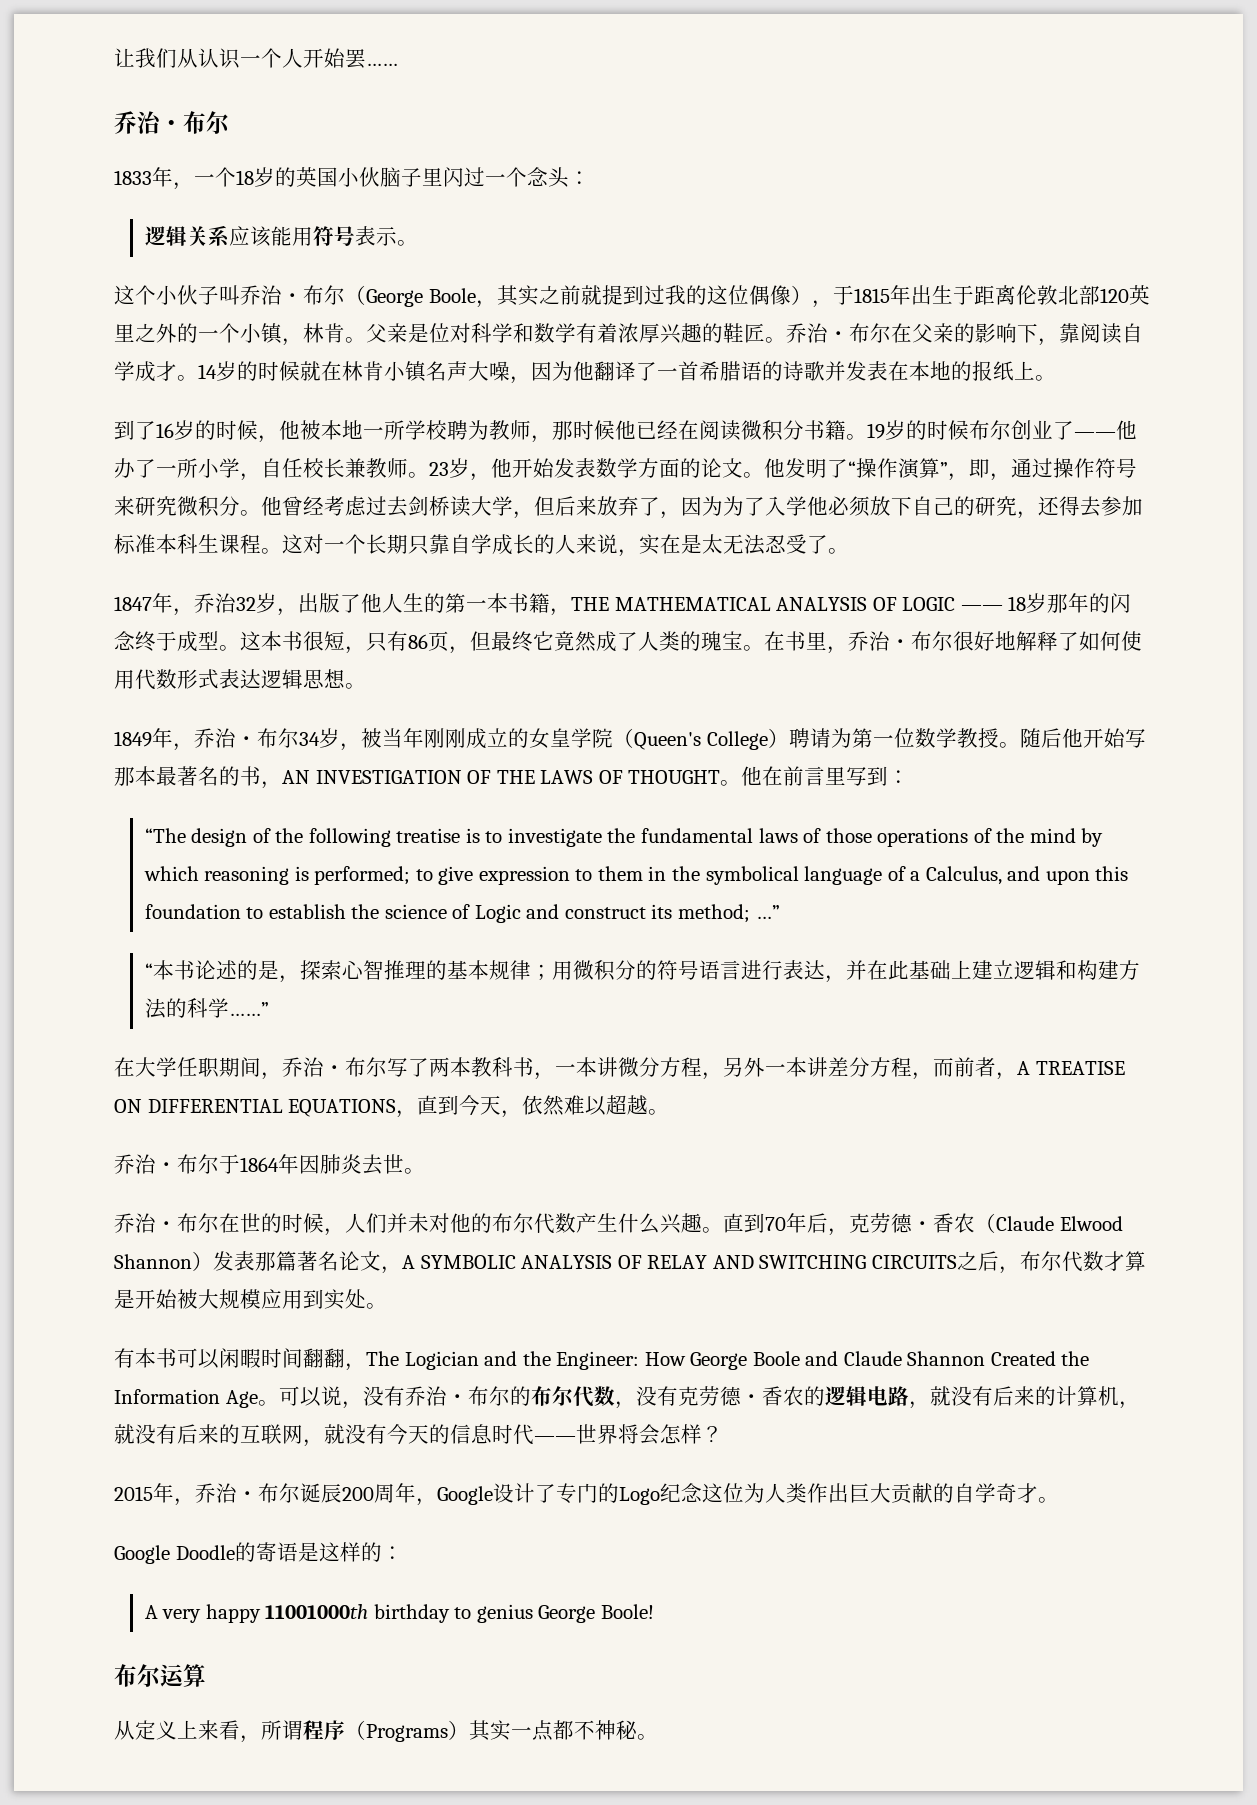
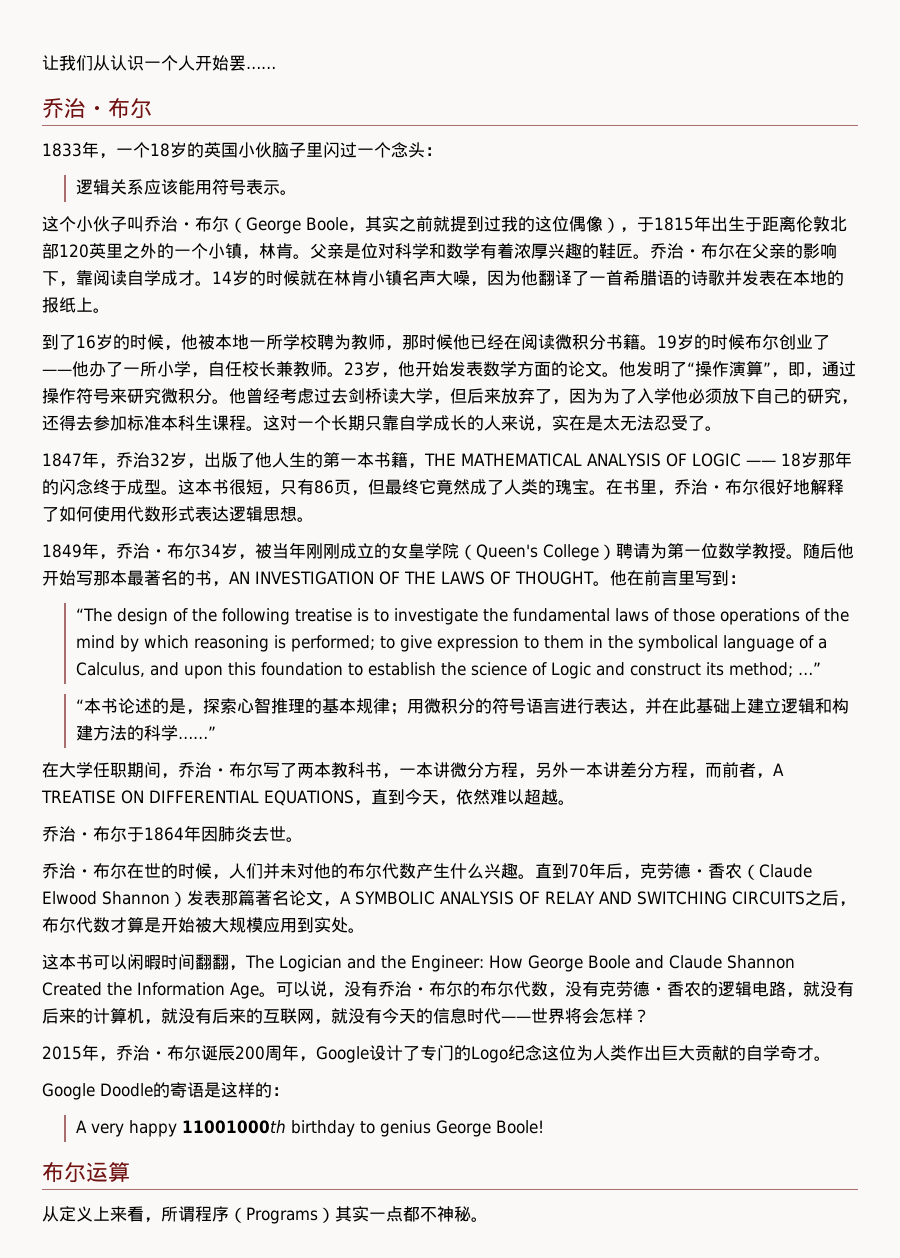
- 有本书可以闲暇时间翻翻，The Logician and the Engineer: How George Boole and Claude Shannon Created the Information Age。
+ 这本书可以闲暇时间翻翻，The Logician and the Engineer: How George Boole and Claude Shannon Created the Information Age。

